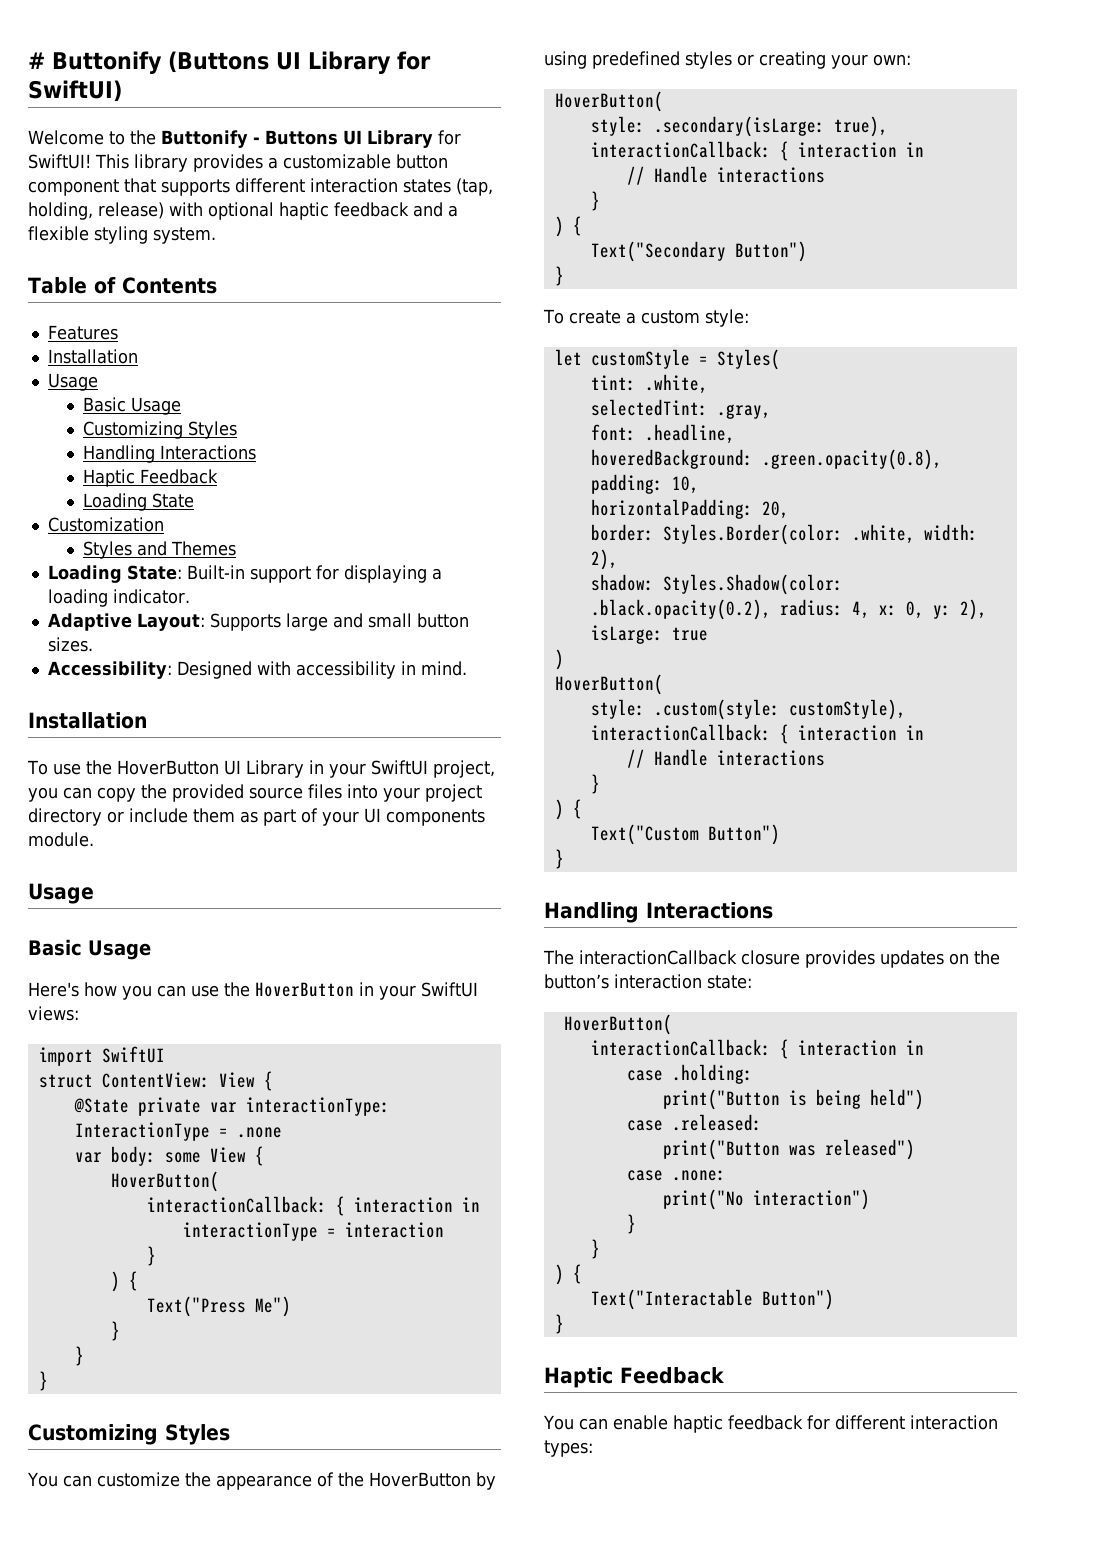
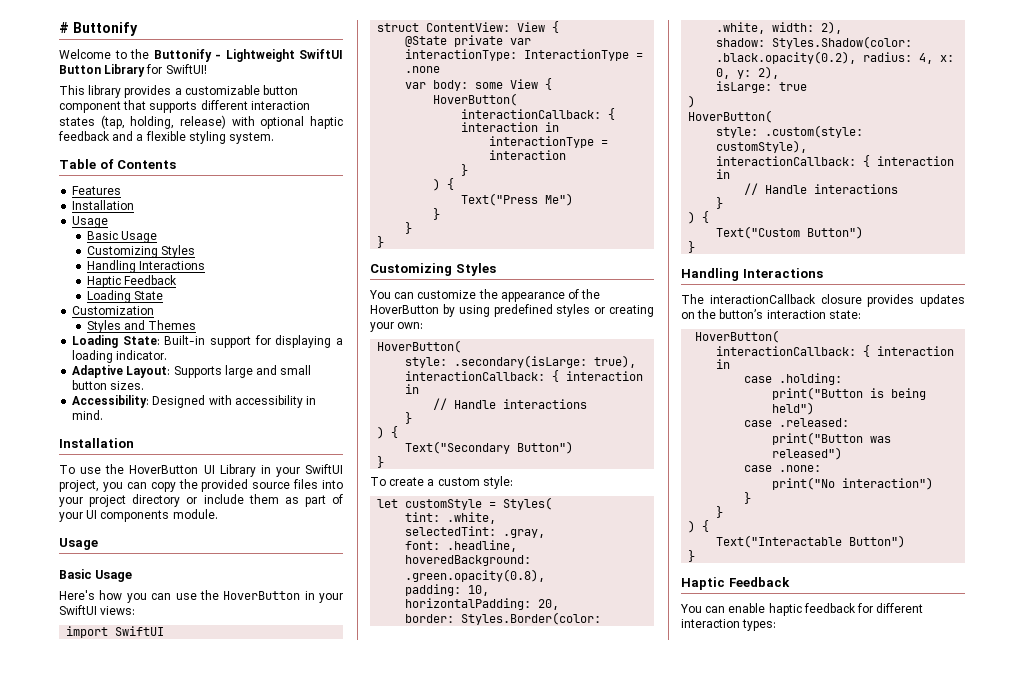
- # Buttonify (Buttons UI Library for SwiftUI)
+ # Buttonify
- Welcome to the Buttonify - Buttons UI Library for SwiftUI! This library provides a customizable button component that supports different interaction states (tap, holding, release) with optional haptic feedback and a flexible styling system.
+ Welcome to the Buttonify - Lightweight SwiftUI Button Library for SwiftUI!
+ This library provides a customizable button component that supports different interaction states (tap, holding, release) with optional haptic feedback and a flexible styling system.

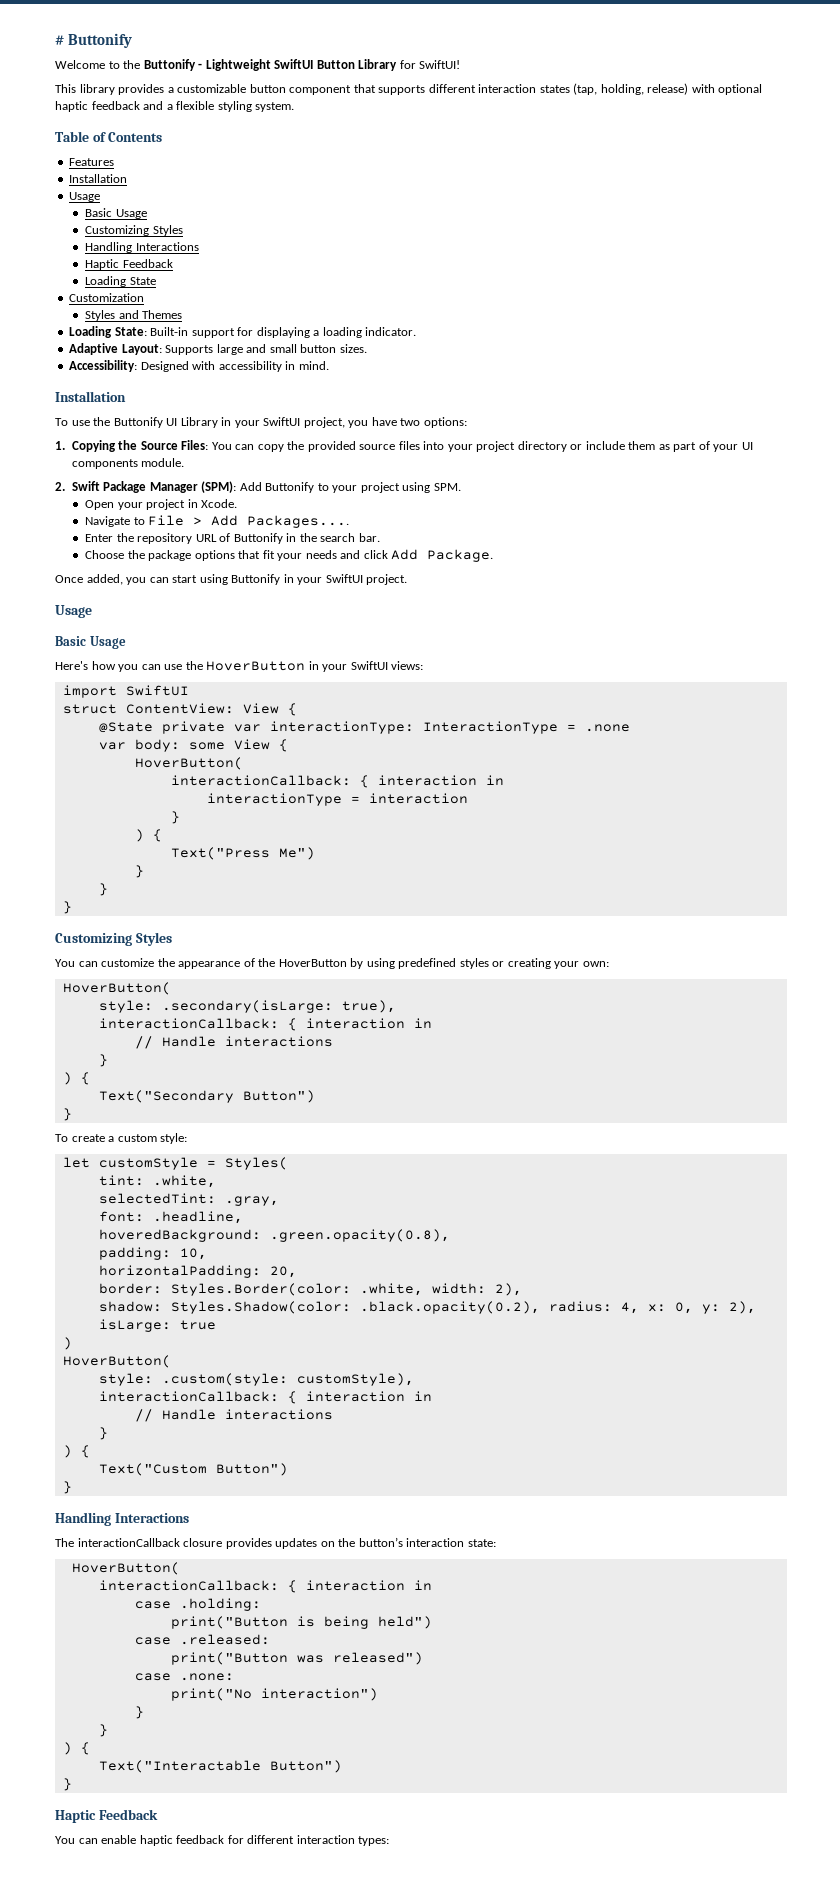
- To use the HoverButton UI Library in your SwiftUI project, you can copy the provided source files into your project directory or include them as part of your UI components module.
+ To use the Buttonify UI Library in your SwiftUI project, you have two options:
+ 1. Copying the Source Files: You can copy the provided source files into your project directory or include them as part of your UI components module.
+ 2. Swift Package Manager (SPM): Add Buttonify to your project using SPM.
+ Open your project in Xcode.
+ Navigate to File > Add Packages....
+ Enter the repository URL of Buttonify in the search bar.
+ Choose the package options that fit your needs and click Add Package.
+ Once added, you can start using Buttonify in your SwiftUI project.

